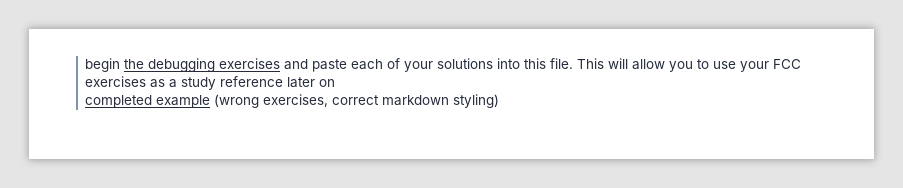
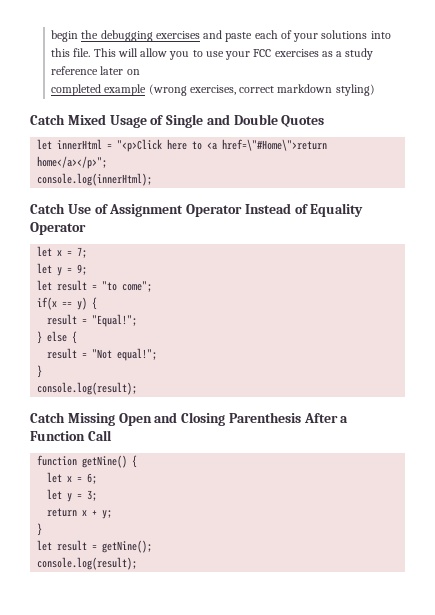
+ Catch Mixed Usage of Single and Double Quotes
+ let innerHtml = "<p>Click here to <a href=\"#Home\">return home</a></p>";
+ console.log(innerHtml);
+ Catch Use of Assignment Operator Instead of Equality Operator
+ let x = 7;
+ let y = 9;
+ let result = "to come";
+ if(x == y) {
+ result = "Equal!";
+ } else {
+ result = "Not equal!";
+ }
+ console.log(result);
+ Catch Missing Open and Closing Parenthesis After a Function Call
+ function getNine() {
+ let x = 6;
+ let y = 3;
+ return x + y;
+ }
+ let result = getNine();
+ console.log(result);

